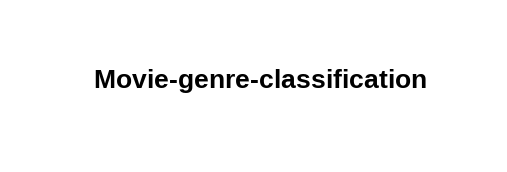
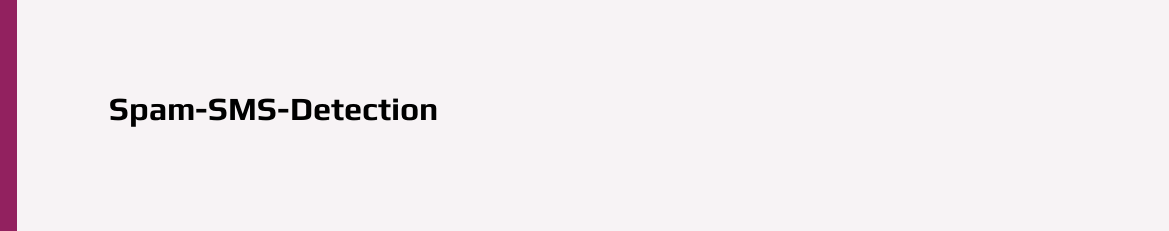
- Movie-genre-classification
+ Spam-SMS-Detection

